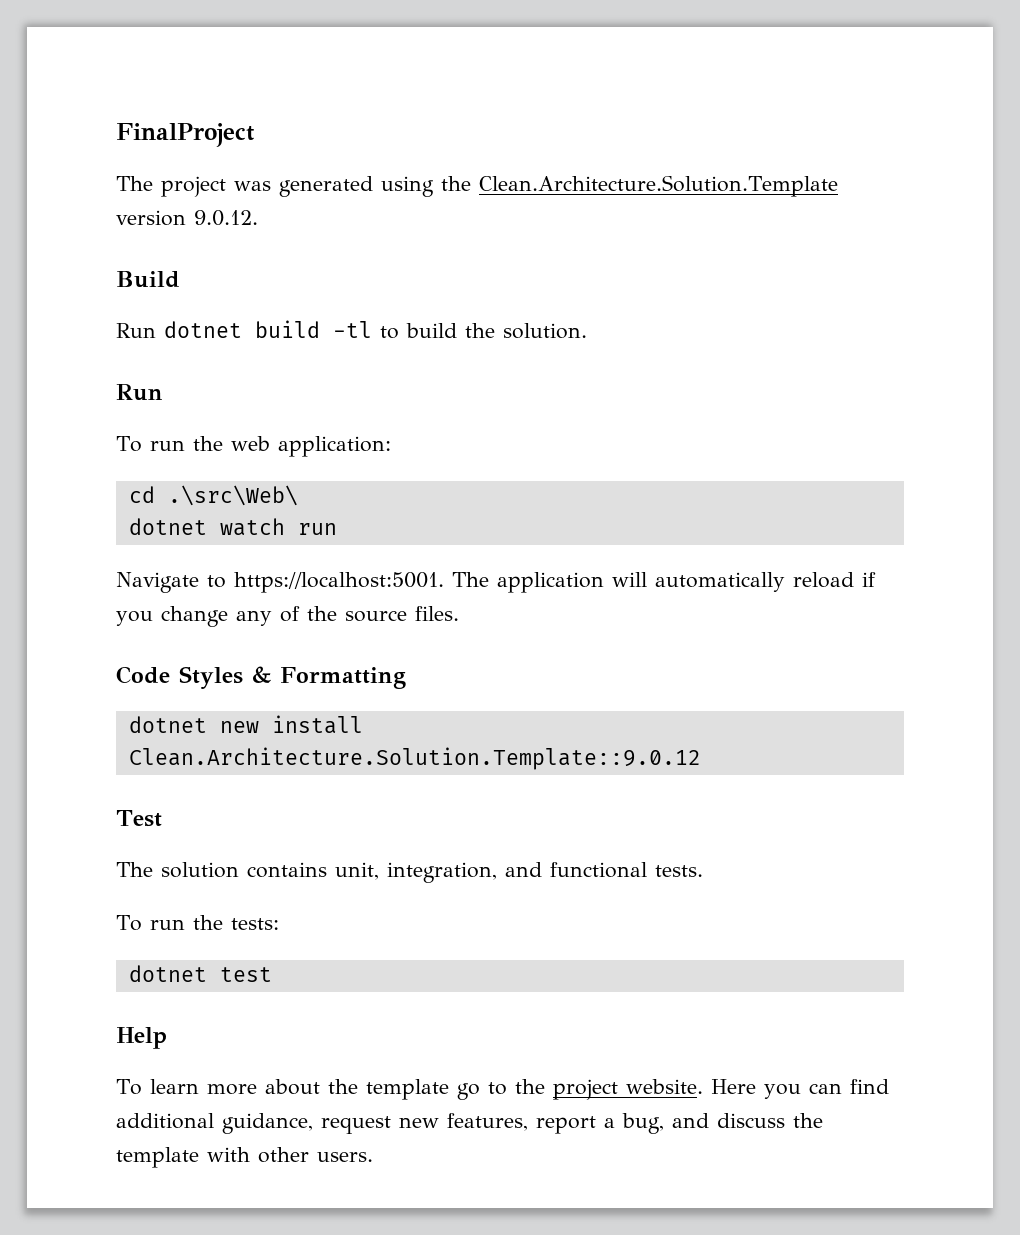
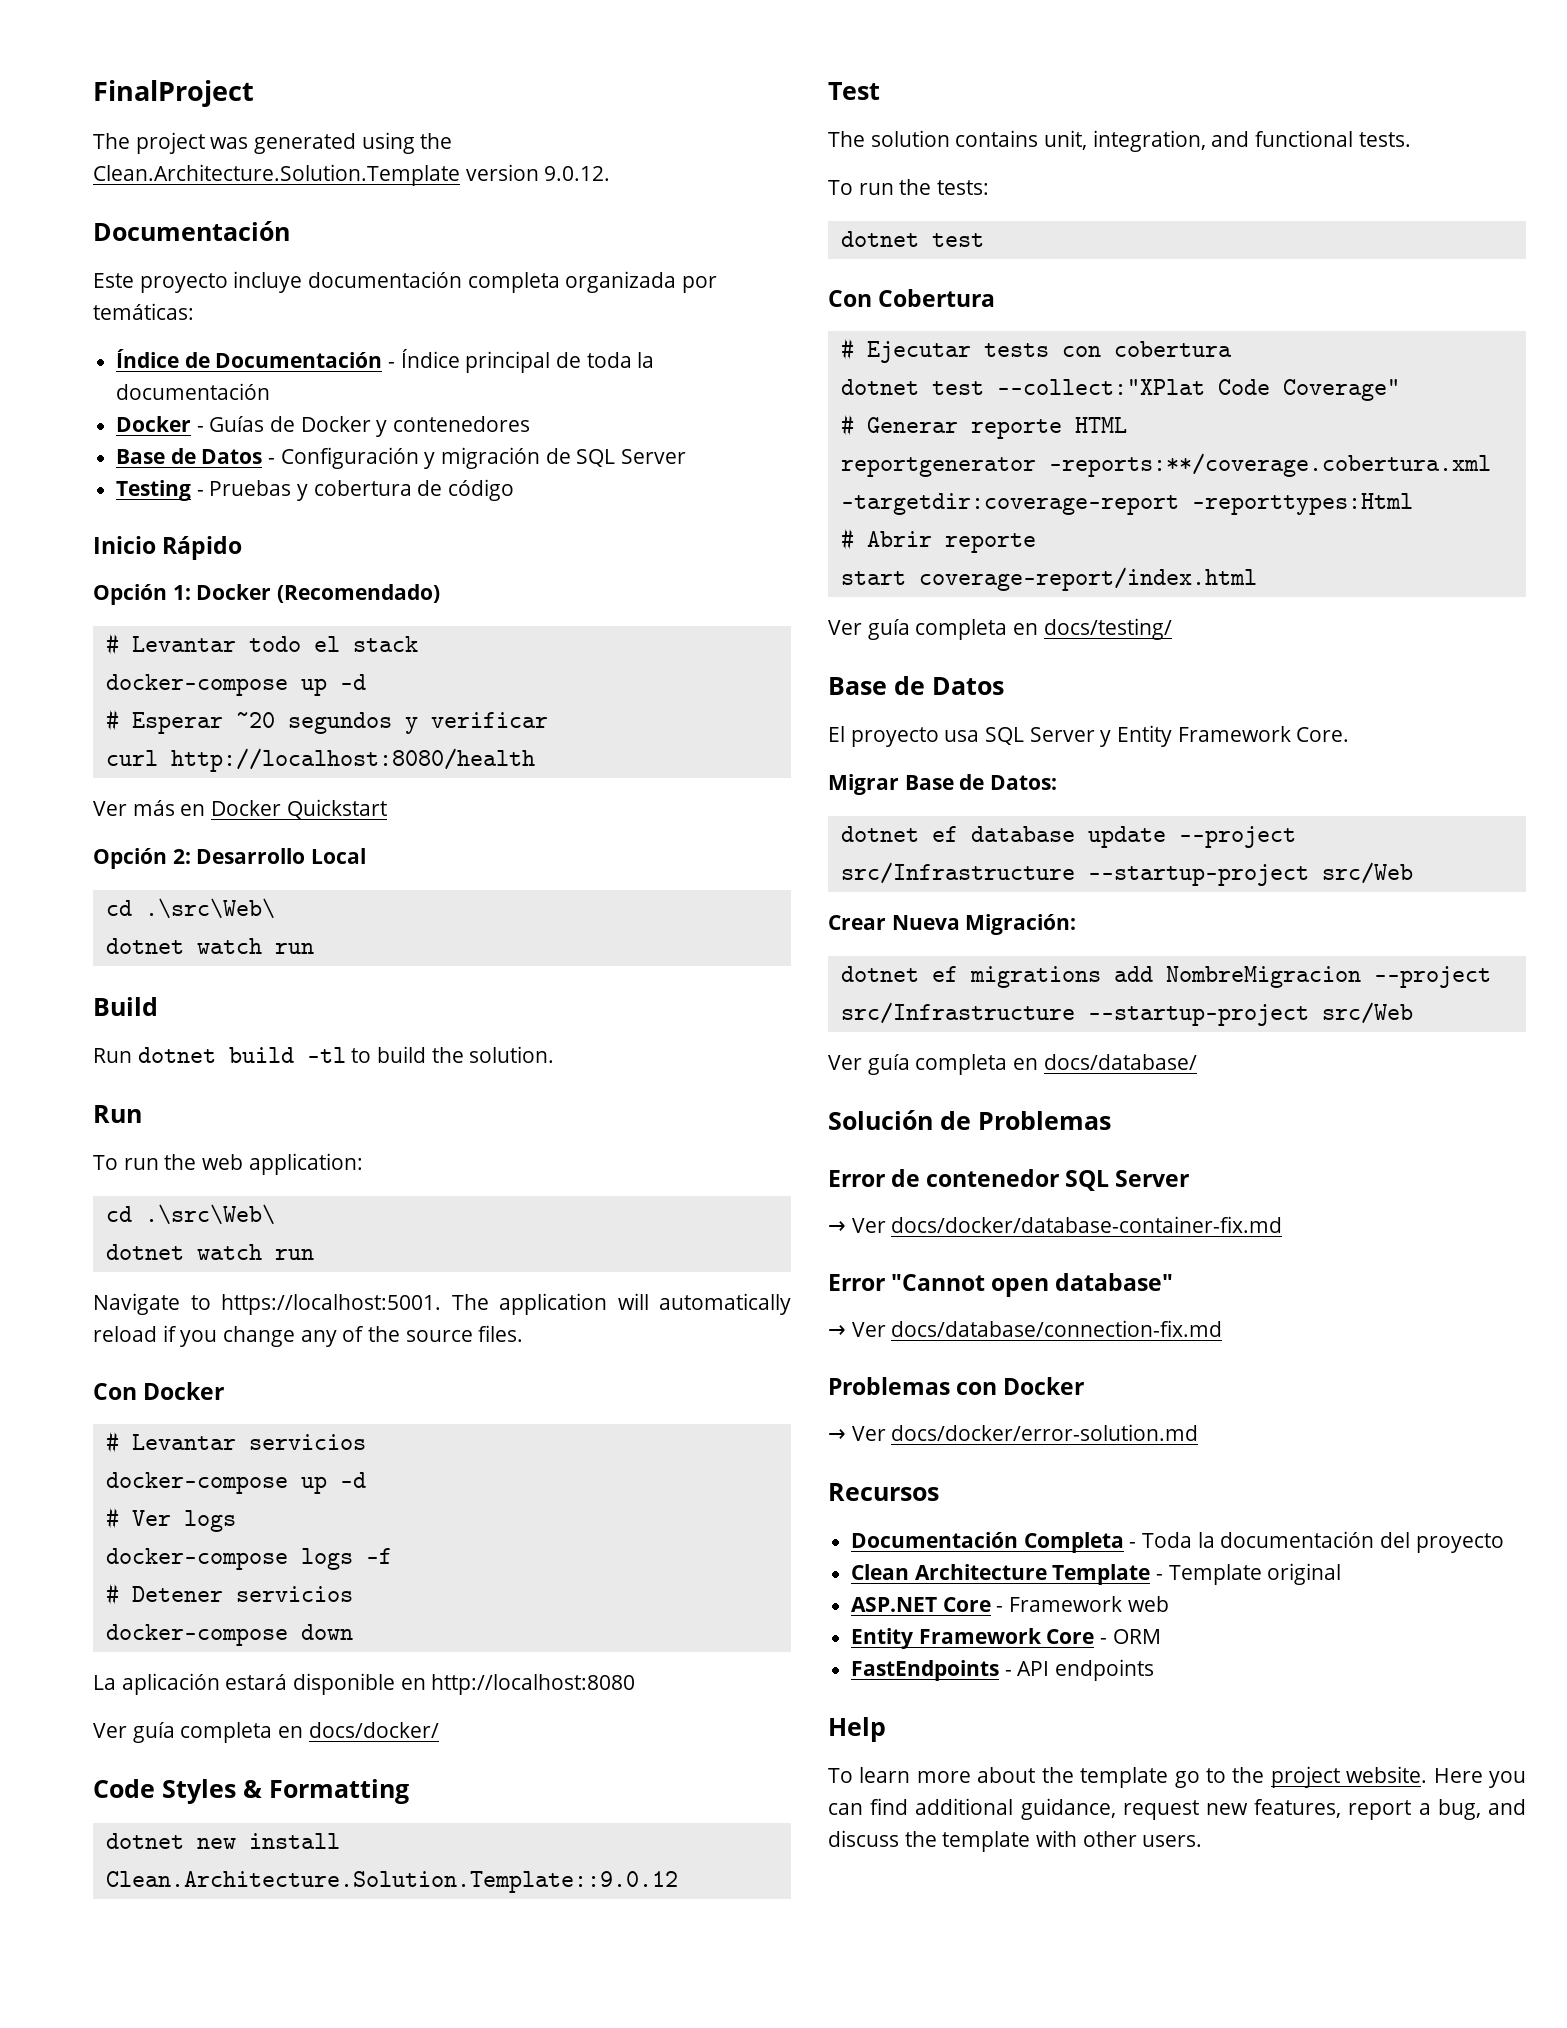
  The project was generated using the Clean.Architecture.Solution.Template version 9.0.12.
+ Documentación
+ Este proyecto incluye documentación completa organizada por temáticas:
+ Índice de Documentación - Índice principal de toda la documentación
+ Docker - Guías de Docker y contenedores
+ Base de Datos - Configuración y migración de SQL Server
+ Testing - Pruebas y cobertura de código
+ Inicio Rápido
+ Opción 1: Docker (Recomendado)
+ # Levantar todo el stack
+ docker-compose up -d
+ # Esperar ~20 segundos y verificar
+ curl http://localhost:8080/health
+ Ver más en Docker Quickstart
+ Opción 2: Desarrollo Local
+ cd .\src\Web\
+ dotnet watch run
+ Con Docker
+ # Levantar servicios
+ docker-compose up -d
+ # Ver logs
+ docker-compose logs -f
+ # Detener servicios
+ docker-compose down
+ La aplicación estará disponible en http://localhost:8080
+ Ver guía completa en docs/docker/
+ Con Cobertura
+ # Ejecutar tests con cobertura
+ dotnet test --collect:"XPlat Code Coverage"
+ # Generar reporte HTML
+ reportgenerator -reports:**/coverage.cobertura.xml -targetdir:coverage-report -reporttypes:Html
+ # Abrir reporte
+ start coverage-report/index.html
+ Ver guía completa en docs/testing/
+ Base de Datos
+ El proyecto usa SQL Server y Entity Framework Core.
+ Migrar Base de Datos:
+ dotnet ef database update --project src/Infrastructure --startup-project src/Web
+ Crear Nueva Migración:
+ dotnet ef migrations add NombreMigracion --project src/Infrastructure --startup-project src/Web
+ Ver guía completa en docs/database/
+ Solución de Problemas
+ Error de contenedor SQL Server
+ → Ver docs/docker/database-container-fix.md
+ Error "Cannot open database"
+ → Ver docs/database/connection-fix.md
+ Problemas con Docker
+ → Ver docs/docker/error-solution.md
+ Recursos
+ Documentación Completa - Toda la documentación del proyecto
+ Clean Architecture Template - Template original
+ ASP.NET Core - Framework web
+ Entity Framework Core - ORM
+ FastEndpoints - API endpoints

